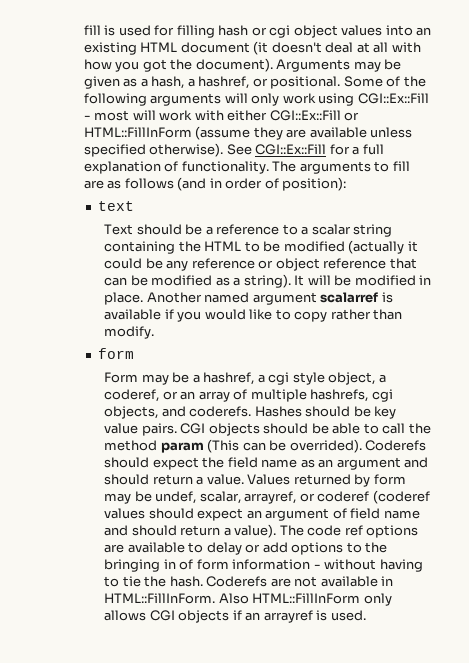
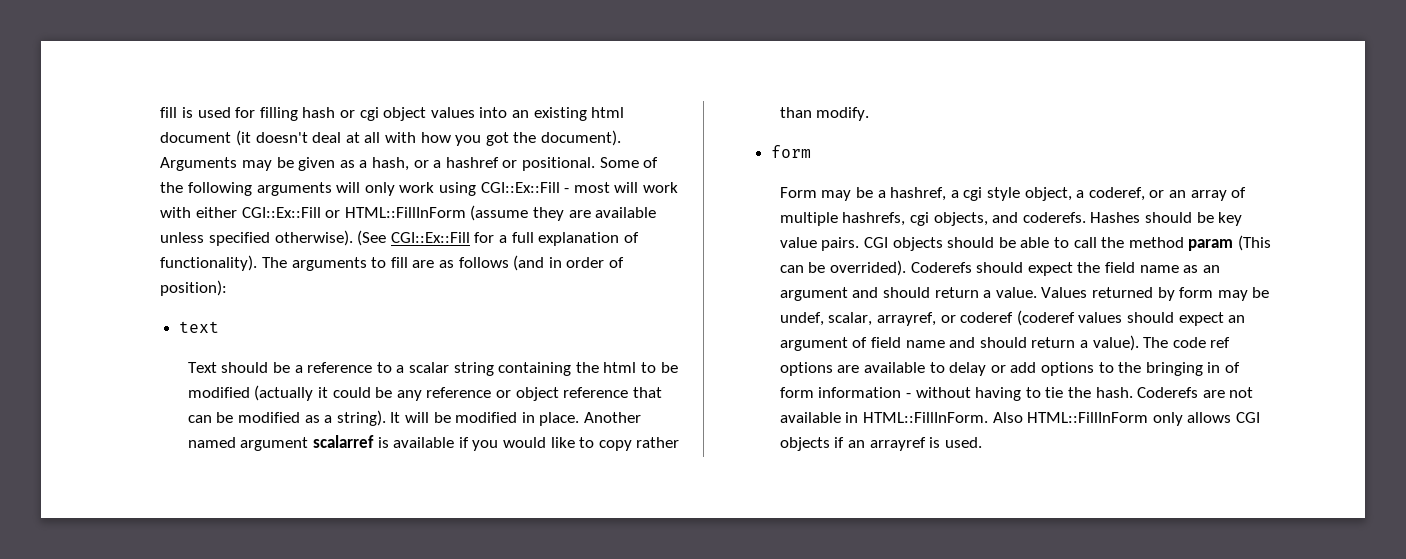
- fill is used for filling hash or cgi object values into an existing HTML document (it doesn't deal at all with how you got the document).
+ fill is used for filling hash or cgi object values into an existing html document (it doesn't deal at all with how you got the document).
- Arguments may be given as a hash, a hashref, or positional.
+ Arguments may be given as a hash, or a hashref or positional.
- See CGI::Ex::Fill for a full explanation of functionality.
+ (See CGI::Ex::Fill for a full explanation of functionality).
- Text should be a reference to a scalar string containing the HTML to be modified (actually it could be any reference or object reference that can be modified as a string).
+ Text should be a reference to a scalar string containing the html to be modified (actually it could be any reference or object reference that can be modified as a string).

